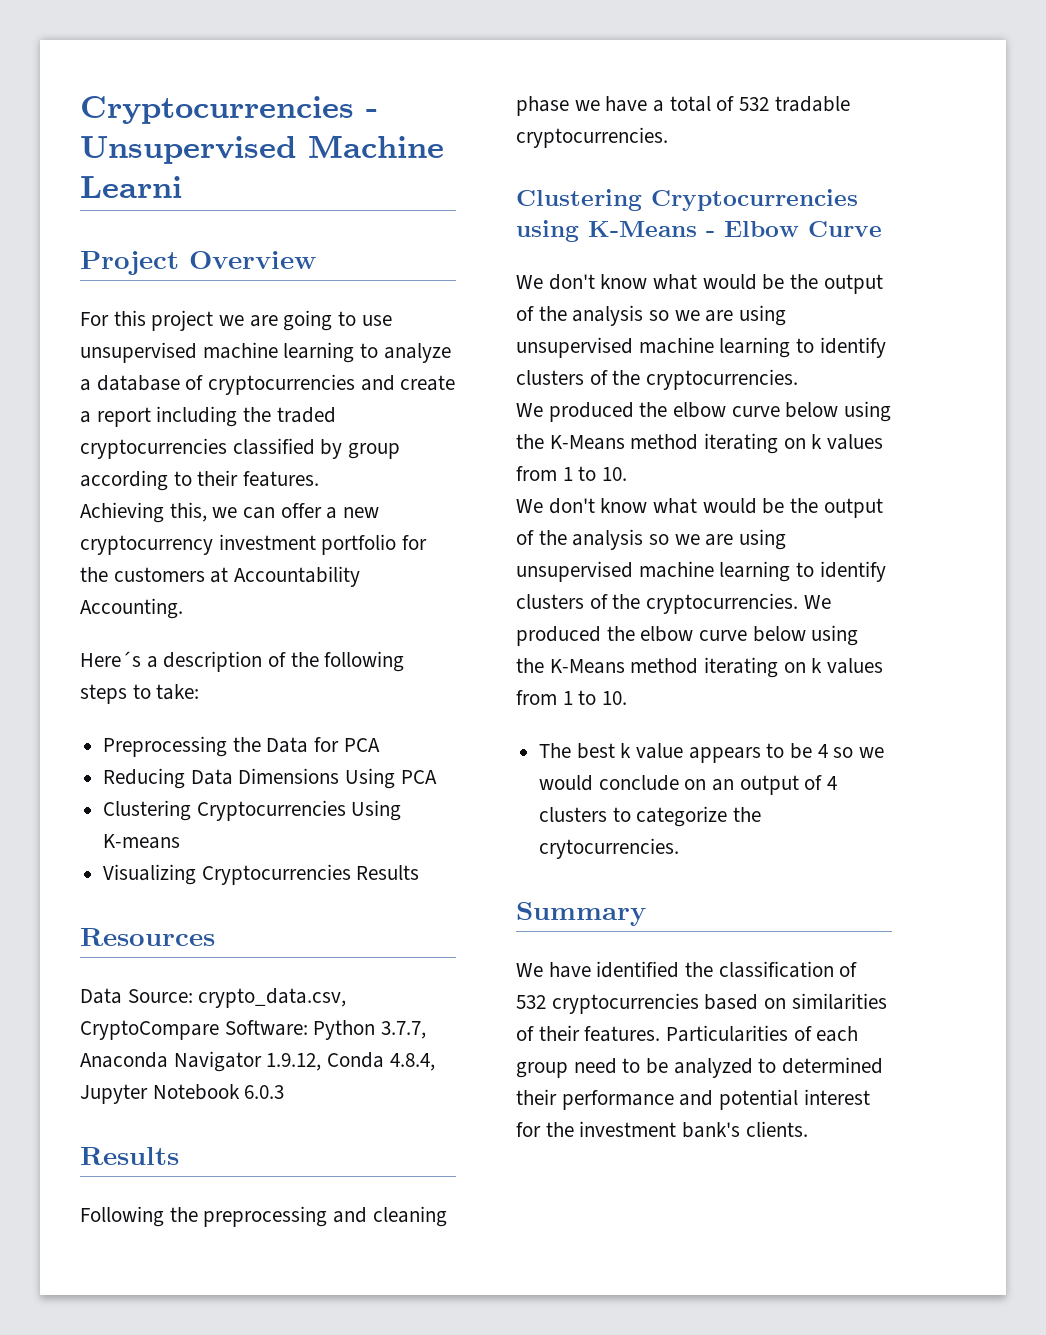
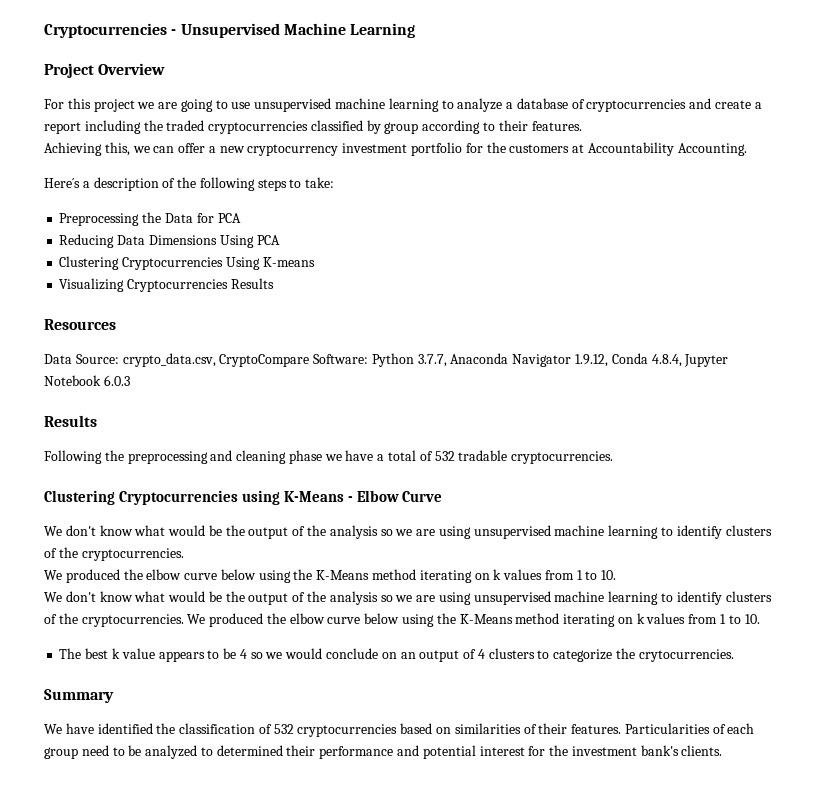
- Cryptocurrencies - Unsupervised Machine Learni
+ Cryptocurrencies - Unsupervised Machine Learning

